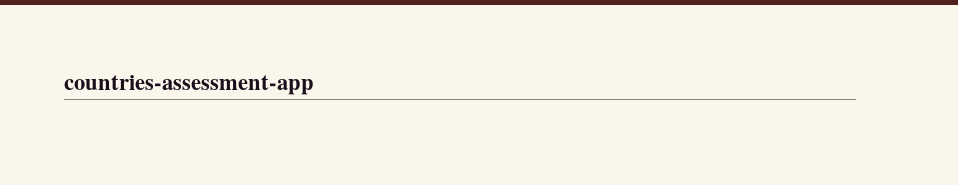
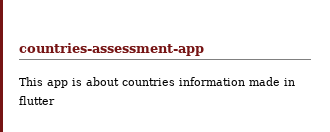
+ This app is about countries information made in flutter

